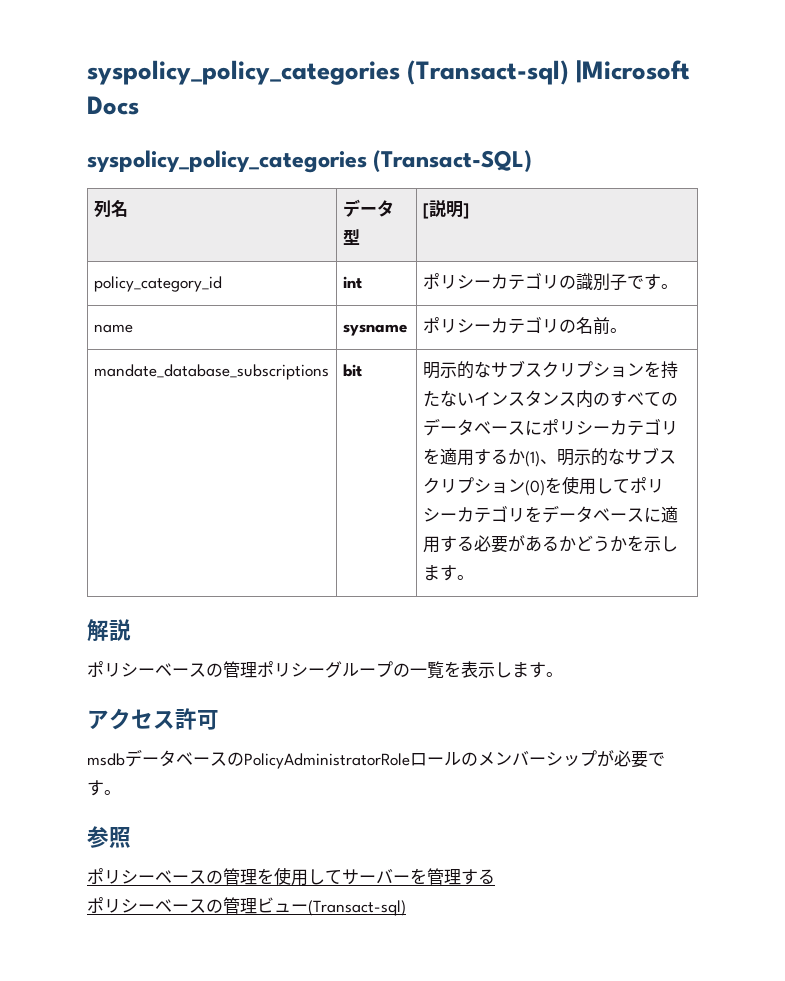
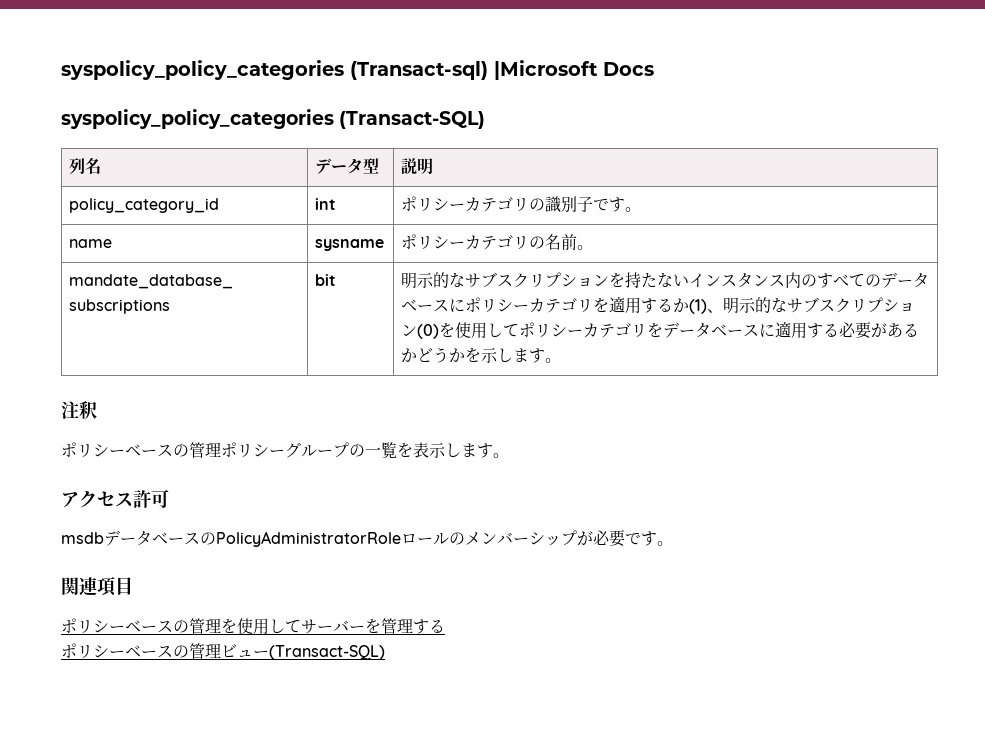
- 列名 | データ型 | [説明]
+ 列名 | データ型 | 説明
- 解説
+ 注釈
- 参照
+ 関連項目
- ポリシーベースの管理ビュー(Transact-sql)
+ ポリシーベースの管理ビュー(Transact-SQL)

